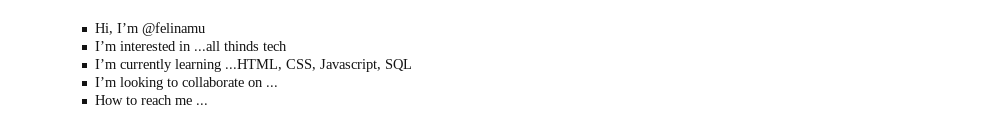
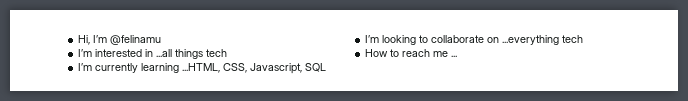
- I’m interested in ...all thinds tech
+ I’m interested in ...all things tech
- I’m looking to collaborate on ...
+ I’m looking to collaborate on ...everything tech

